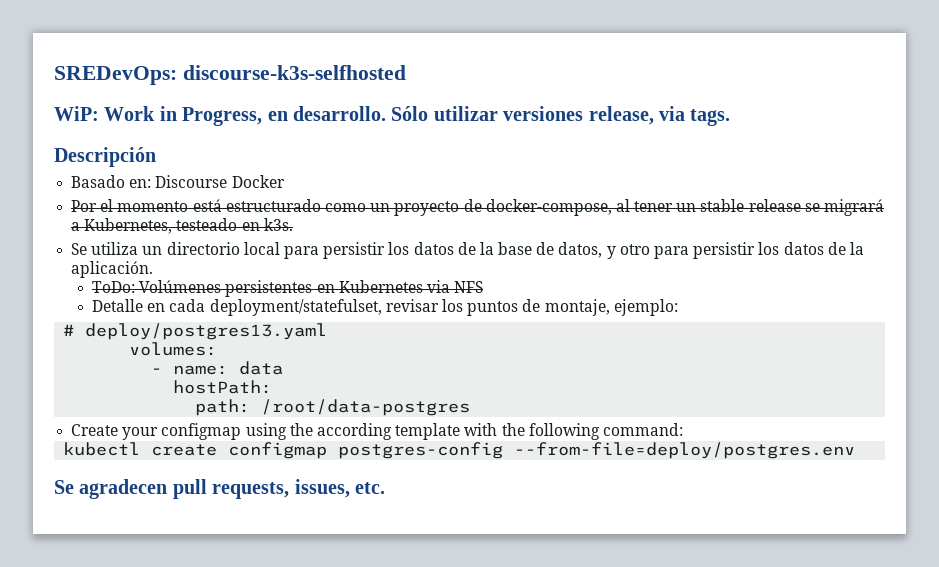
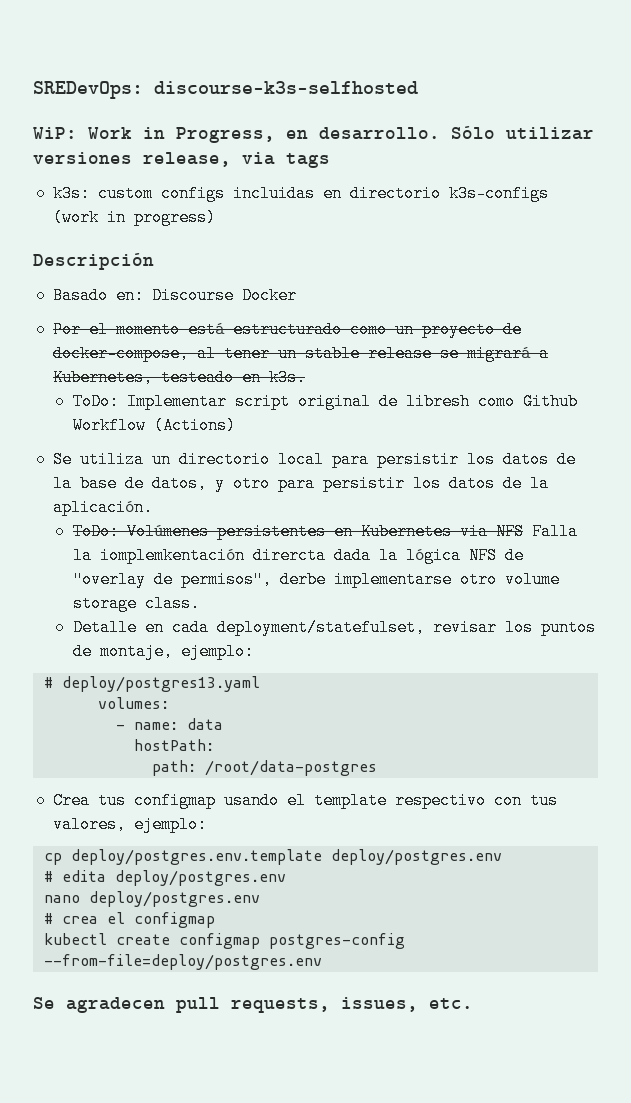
- Sólo utilizar versiones release, via tags.
+ Sólo utilizar versiones release, via tags
+ k3s: custom configs incluidas en directorio k3s-configs (work in progress)
+ ToDo: Implementar script original de libresh como Github Workflow (Actions)
- ToDo: Volúmenes persistentes en Kubernetes via NFS
+ ToDo: Volúmenes persistentes en Kubernetes via NFS Falla la iomplemkentación dirercta dada la lógica NFS de "overlay de permisos", derbe implementarse otro volume storage class.
- Create your configmap using the according template with the following command:
+ Crea tus configmap usando el template respectivo con tus valores, ejemplo:
+ cp deploy/postgres.env.template deploy/postgres.env
+ # edita deploy/postgres.env
+ nano deploy/postgres.env
+ # crea el configmap

